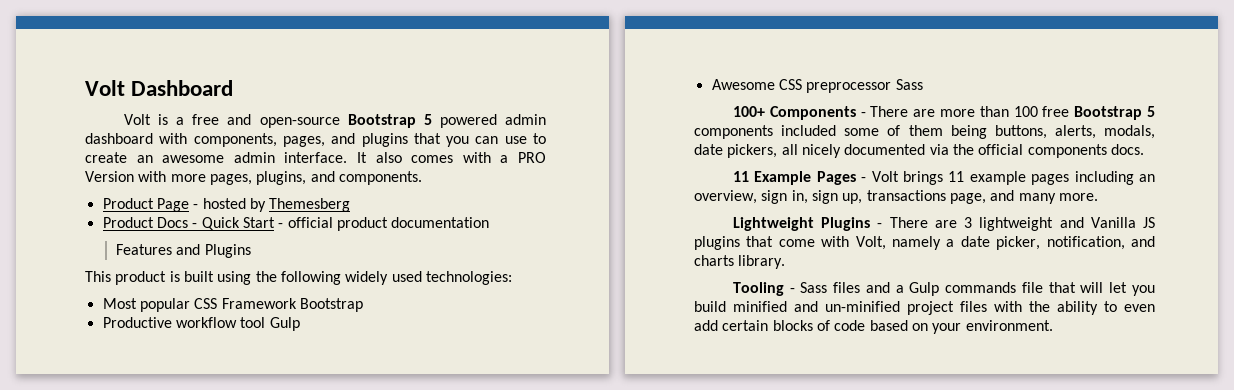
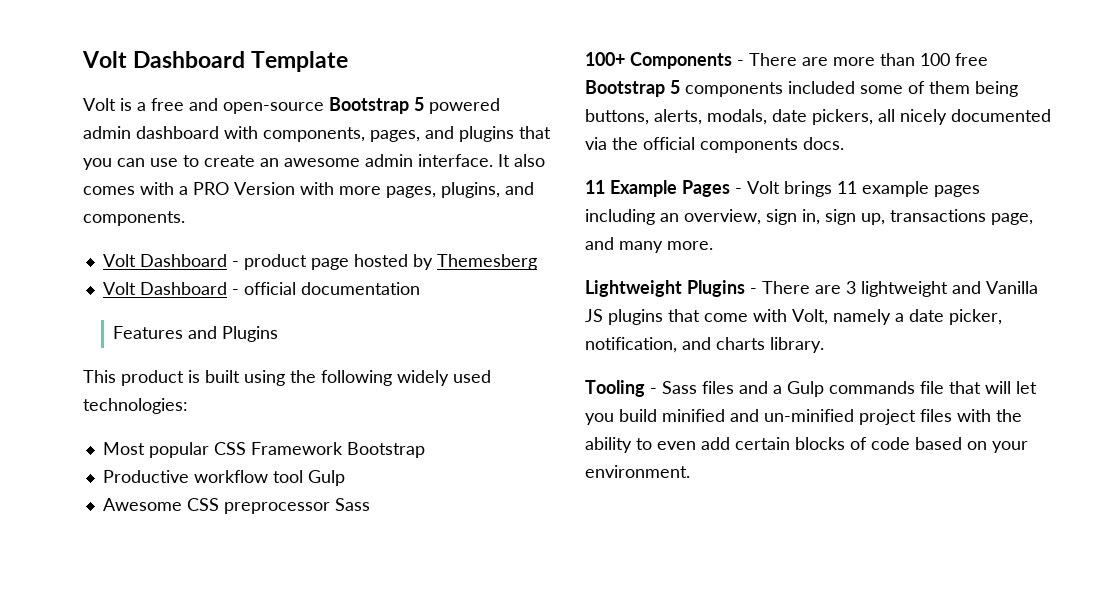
- Volt Dashboard
+ Volt Dashboard Template
- Product Page - hosted by Themesberg
- Product Docs - Quick Start - official product documentation
+ Volt Dashboard - product page hosted by Themesberg
+ Volt Dashboard - official documentation

